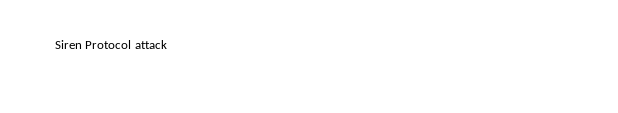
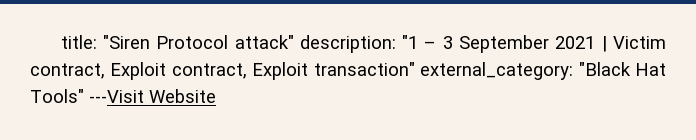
- Siren Protocol attack
+ title: "Siren Protocol attack" description: "1 – 3 September 2021 | Victim contract, Exploit contract, Exploit transaction" external_category: "Black Hat Tools" ---Visit Website

